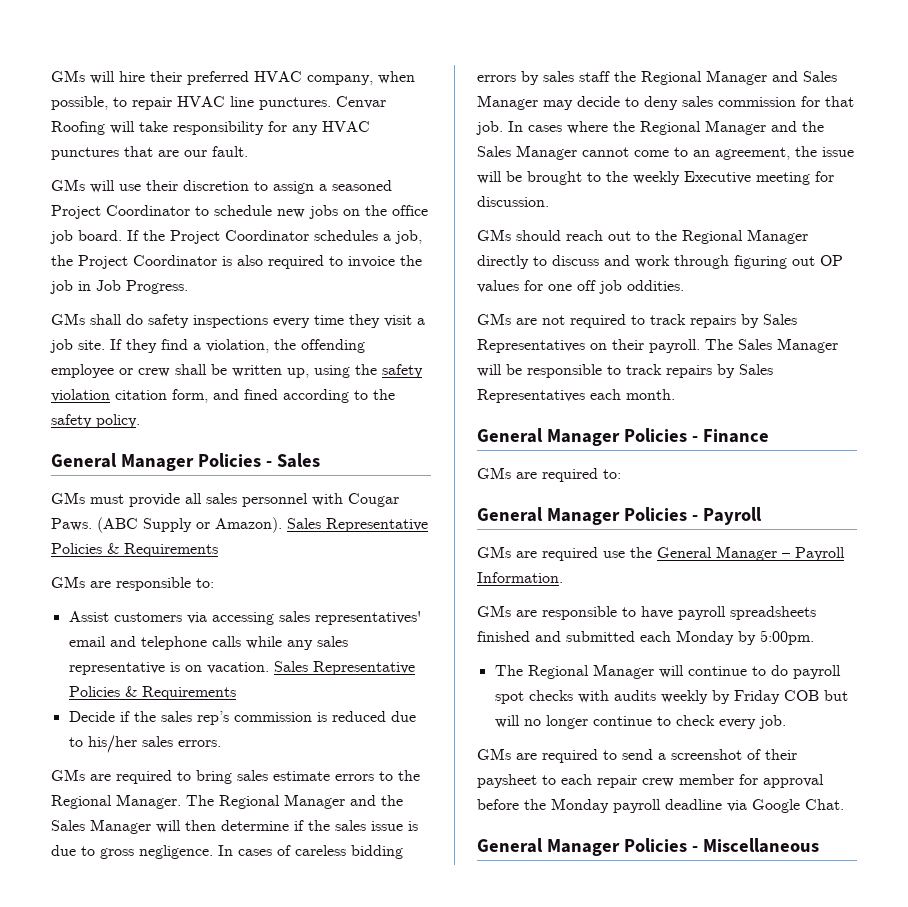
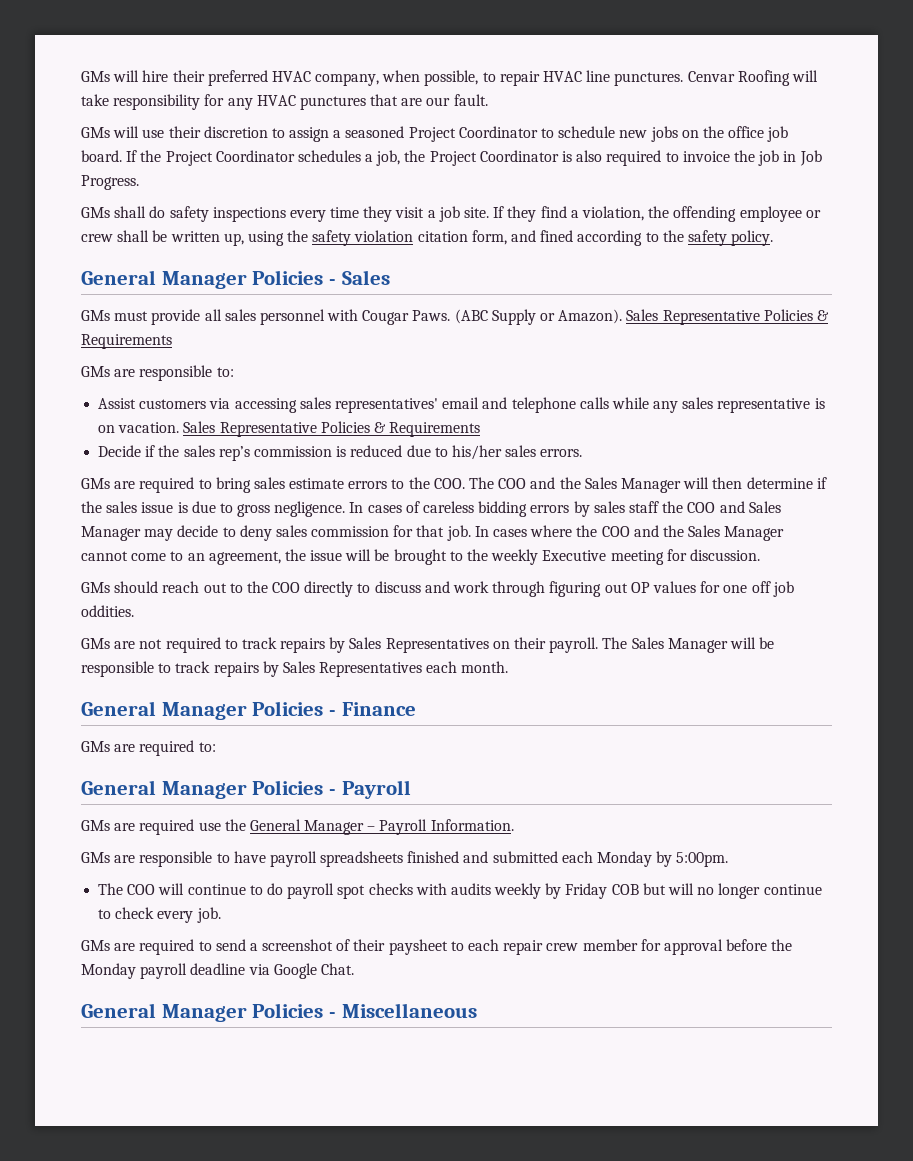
- GMs are required to bring sales estimate errors to the Regional Manager. The Regional Manager and the Sales Manager will then determine if the sales issue is due to gross negligence.
+ GMs are required to bring sales estimate errors to the COO. The COO and the Sales Manager will then determine if the sales issue is due to gross negligence.
- In cases of careless bidding errors by sales staff the Regional Manager and Sales Manager may decide to deny sales commission for that job.
+ In cases of careless bidding errors by sales staff the COO and Sales Manager may decide to deny sales commission for that job.
- In cases where the Regional Manager and the Sales Manager cannot come to an agreement, the issue will be brought to the weekly Executive meeting for discussion.
+ In cases where the COO and the Sales Manager cannot come to an agreement, the issue will be brought to the weekly Executive meeting for discussion.
- GMs should reach out to the Regional Manager directly to discuss and work through figuring out OP values for one off job oddities.
+ GMs should reach out to the COO directly to discuss and work through figuring out OP values for one off job oddities.
- The Regional Manager will continue to do payroll spot checks with audits weekly by Friday COB but will no longer continue to check every job.
+ The COO will continue to do payroll spot checks with audits weekly by Friday COB but will no longer continue to check every job.

